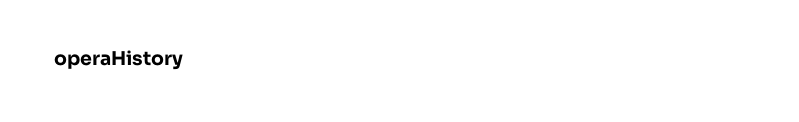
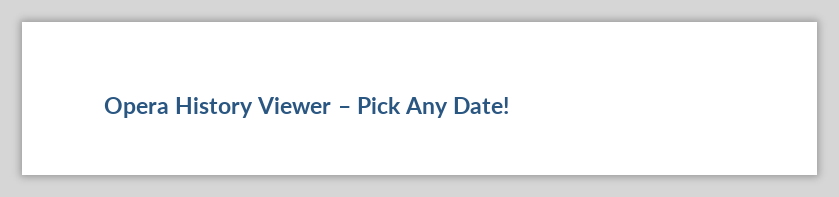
- operaHistory
+ Opera History Viewer – Pick Any Date!

